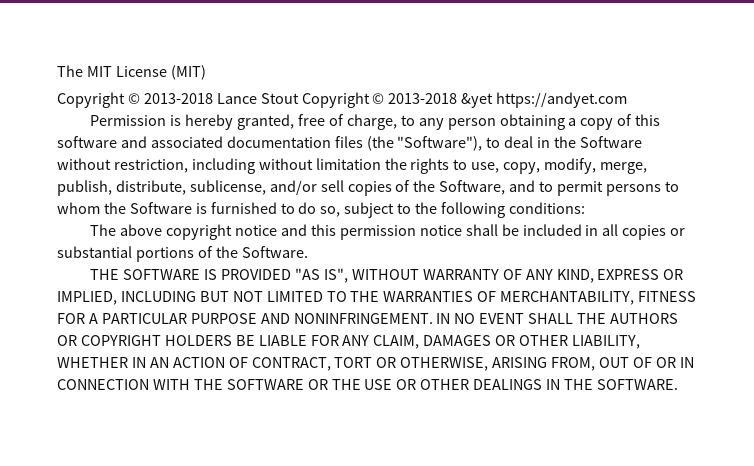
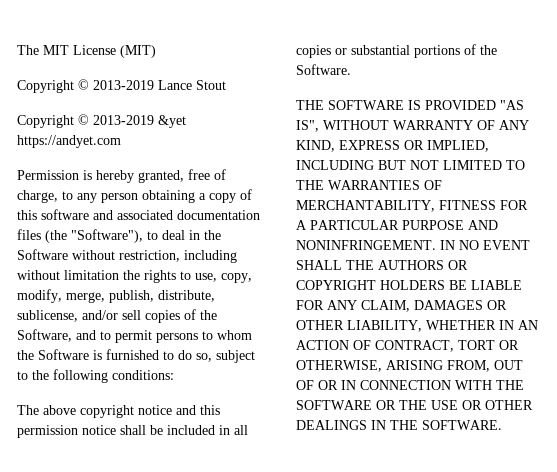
- Copyright © 2013-2018 Lance Stout Copyright © 2013-2018 &yet https://andyet.com
+ Copyright © 2013-2019 Lance Stout
+ Copyright © 2013-2019 &yet https://andyet.com

